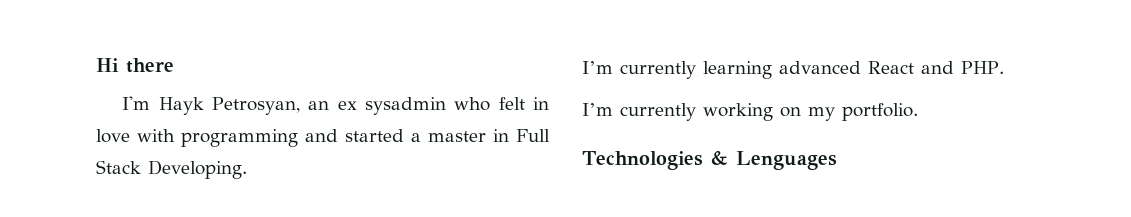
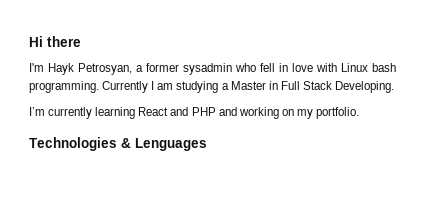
- I'm Hayk Petrosyan, an ex sysadmin who felt in love with programming and started a master in Full Stack Developing.
+ I'm Hayk Petrosyan, a former sysadmin who fell in love with Linux bash programming. Currently I am studying a Master in Full Stack Developing.
- I’m currently learning advanced React and PHP.
- I’m currently working on my portfolio.
+ I’m currently learning React and PHP and working on my portfolio.

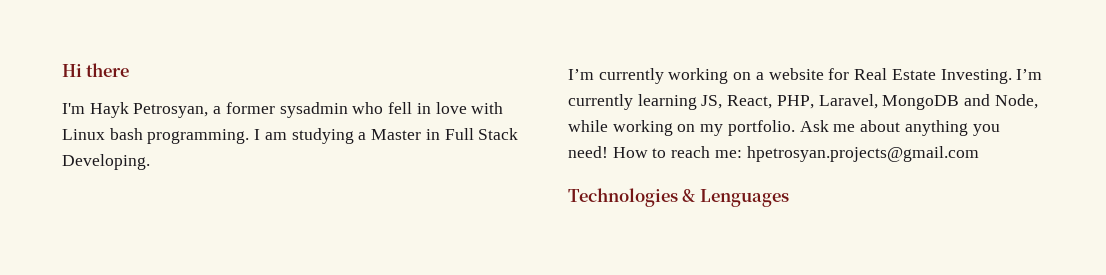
- Currently I am studying a Master in Full Stack Developing.
+ I am studying a Master in Full Stack Developing.
- I’m currently learning React and PHP and working on my portfolio.
+ I’m currently working on a website for Real Estate Investing. I’m currently learning JS, React, PHP, Laravel, MongoDB and Node, while working on my portfolio. Ask me about anything you need! How to reach me: hpetrosyan.projects@gmail.com

